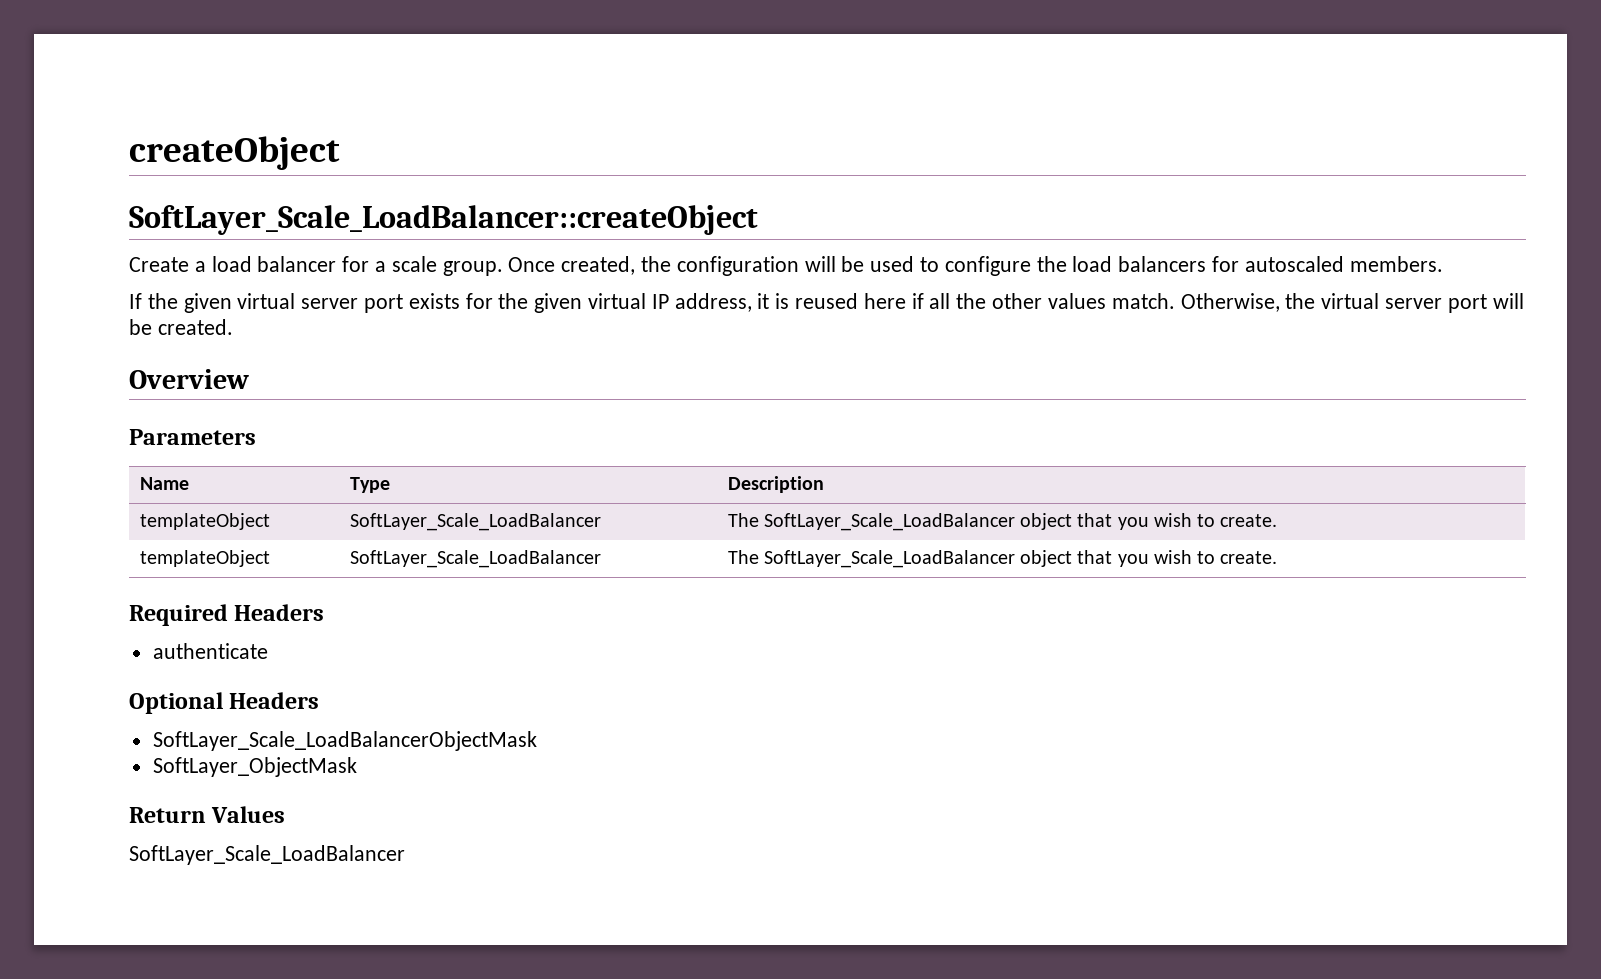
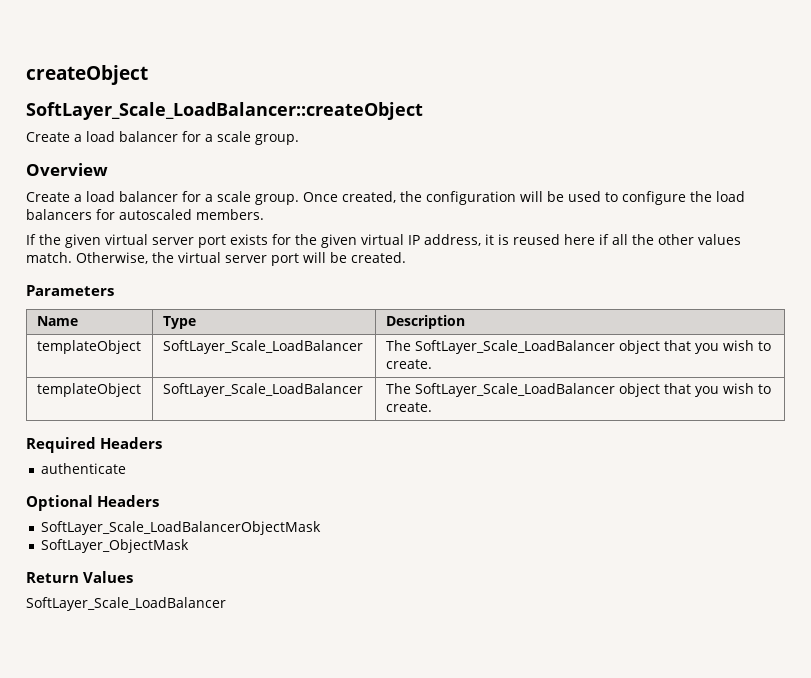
  SoftLayer_Scale_LoadBalancer::createObject
+ Create a load balancer for a scale group.
+ Overview
- Overview

